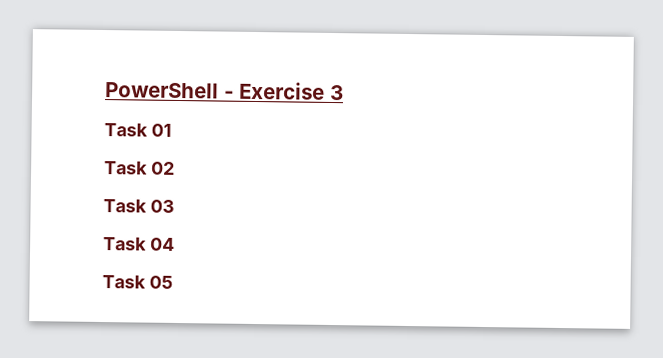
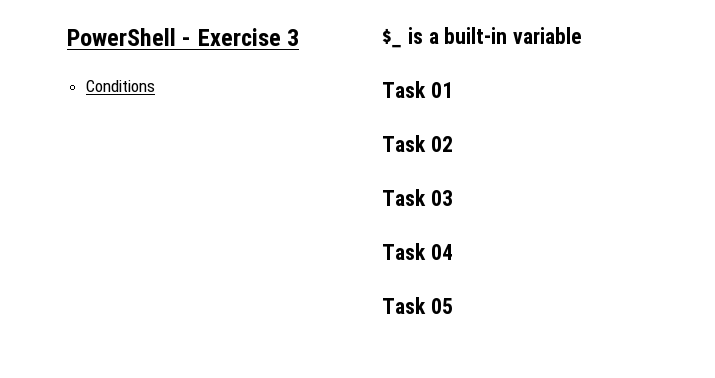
+ Conditions
+ $_ is a built-in variable

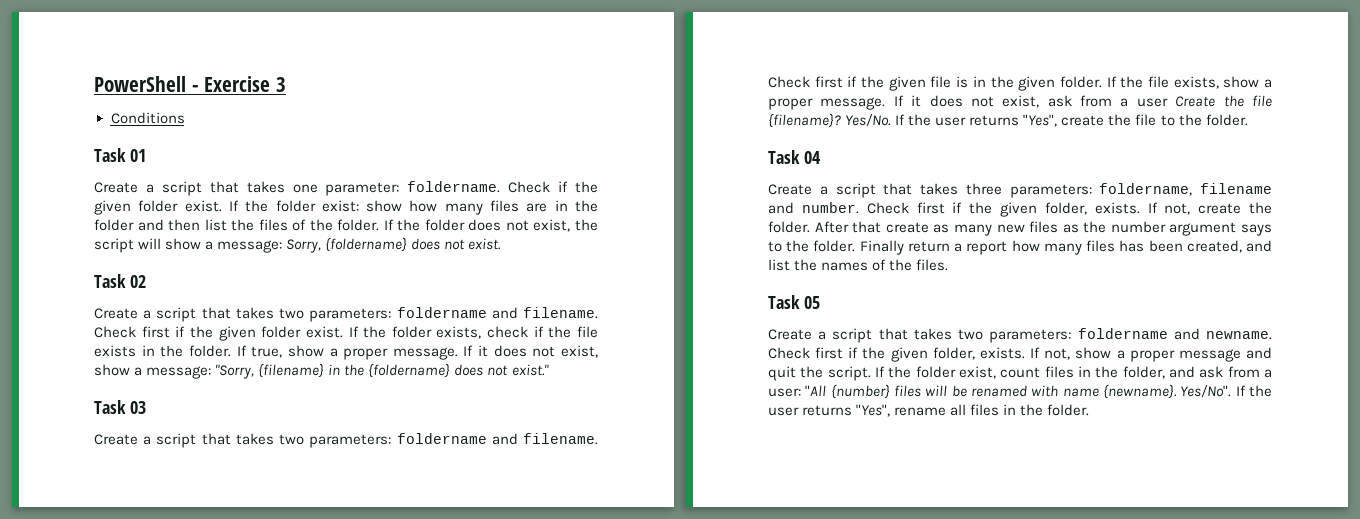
- $_ is a built-in variable
  Task 01
+ Create a script that takes one parameter: foldername. Check if the given folder exist. If the folder exist: show how many files are in the folder and then list the files of the folder. If the folder does not exist, the script will show a message: Sorry, {foldername} does not exist.
  Task 02
+ Create a script that takes two parameters: foldername and filename. Check first if the given folder exist. If the folder exists, check if the file exists in the folder. If true, show a proper message. If it does not exist, show a message: "Sorry, {filename} in the {foldername} does not exist."
  Task 03
+ Create a script that takes two parameters: foldername and filename. Check first if the given file is in the given folder. If the file exists, show a proper message. If it does not exist, ask from a user Create the file {filename}? Yes/No. If the user returns "Yes", create the file to the folder.
  Task 04
+ Create a script that takes three parameters: foldername, filename and number. Check first if the given folder, exists. If not, create the folder. After that create as many new files as the number argument says to the folder. Finally return a report how many files has been created, and list the names of the files.
  Task 05
+ Create a script that takes two parameters: foldername and newname. Check first if the given folder, exists. If not, show a proper message and quit the script. If the folder exist, count files in the folder, and ask from a user: "All {number} files will be renamed with name {newname}. Yes/No". If the user returns "Yes", rename all files in the folder.

